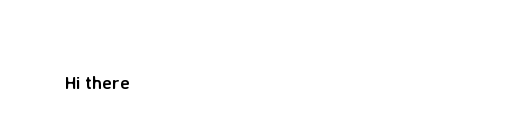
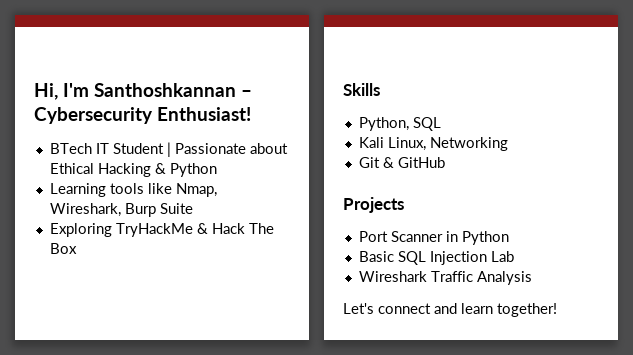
- Hi there
+ Hi, I'm Santhoshkannan – Cybersecurity Enthusiast!
+ BTech IT Student | Passionate about Ethical Hacking & Python
+ Learning tools like Nmap, Wireshark, Burp Suite
+ Exploring TryHackMe & Hack The Box
+ Skills
+ Python, SQL
+ Kali Linux, Networking
+ Git & GitHub
+ Projects
+ Port Scanner in Python
+ Basic SQL Injection Lab
+ Wireshark Traffic Analysis
+ Let's connect and learn together!

